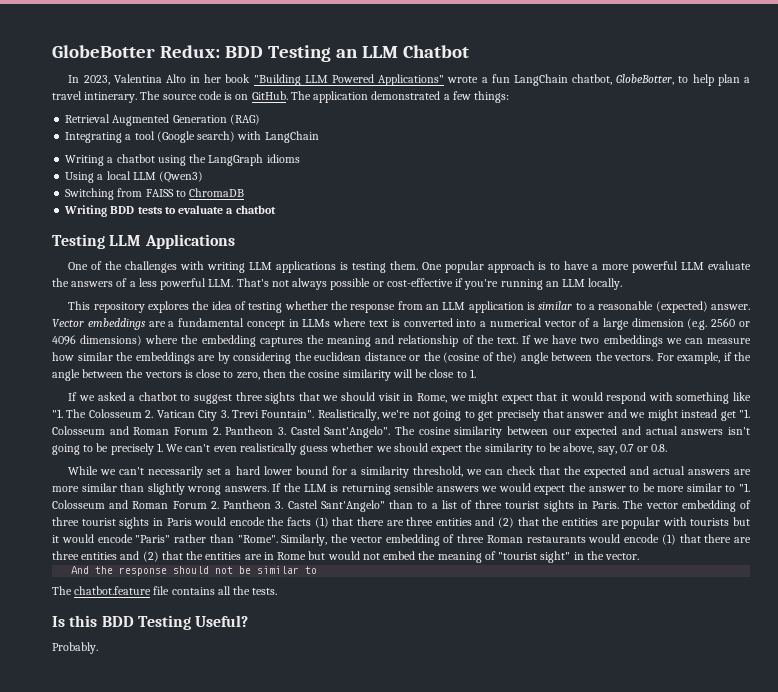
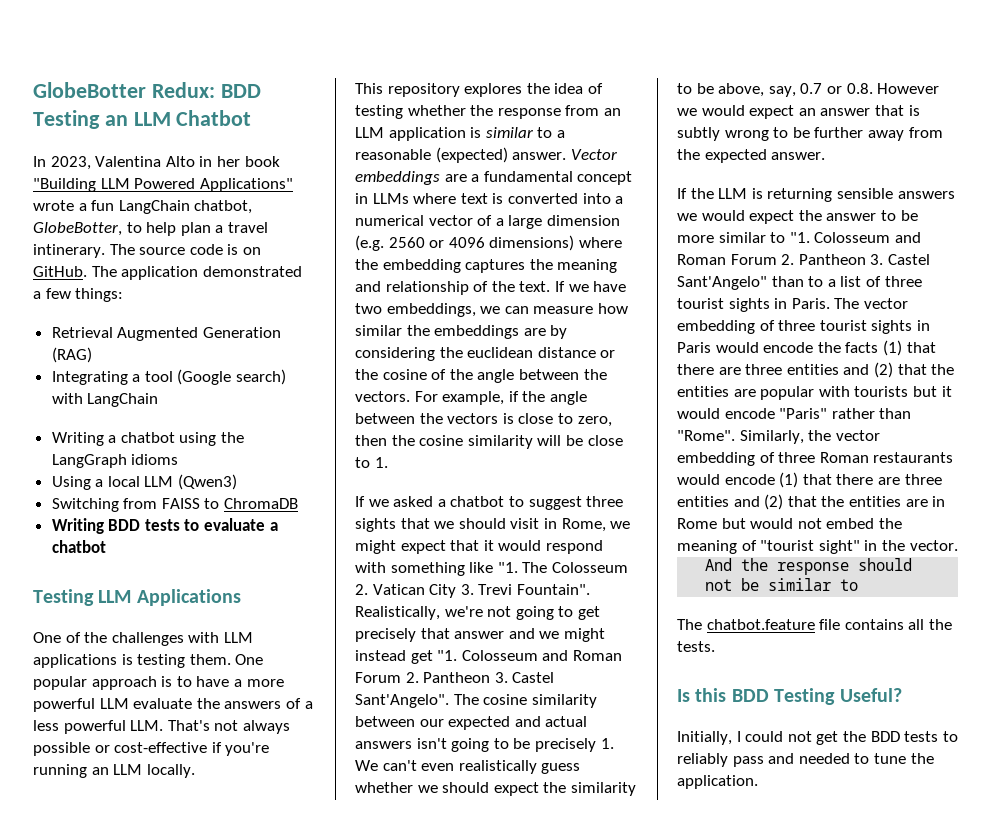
- One of the challenges with writing LLM applications is testing them.
+ One of the challenges with LLM applications is testing them.
- If we have two embeddings we can measure how similar the embeddings are by considering the euclidean distance or the (cosine of the) angle between the vectors.
+ If we have two embeddings, we can measure how similar the embeddings are by considering the euclidean distance or the cosine of the angle between the vectors.
- The cosine similarity between our expected and actual answers isn't going to be precisely 1. We can't even realistically guess whether we should expect the similarity to be above, say, 0.7 or 0.8.
- While we can't necessarily set a hard lower bound for a similarity threshold, we can check that the expected and actual answers are more similar than slightly wrong answers. If the LLM is returning sensible answers we would expect the answer to be more similar to "1. Colosseum and Roman Forum 2. Pantheon 3. Castel Sant'Angelo" than to a list of three tourist sights in Paris.
+ The cosine similarity between our expected and actual answers isn't going to be precisely 1. We can't even realistically guess whether we should expect the similarity to be above, say, 0.7 or 0.8. However we would expect an answer that is subtly wrong to be further away from the expected answer.
+ If the LLM is returning sensible answers we would expect the answer to be more similar to "1. Colosseum and Roman Forum 2. Pantheon 3. Castel Sant'Angelo" than to a list of three tourist sights in Paris.
- Probably.
+ Initially, I could not get the BDD tests to reliably pass and needed to tune the application.

